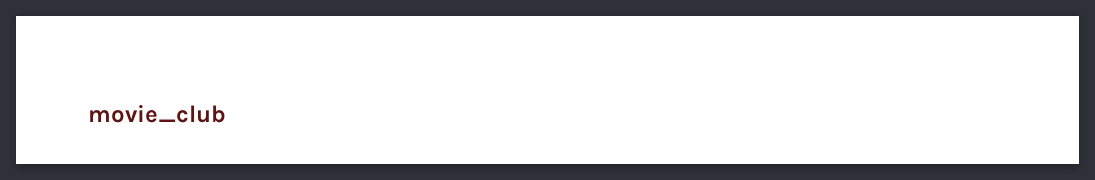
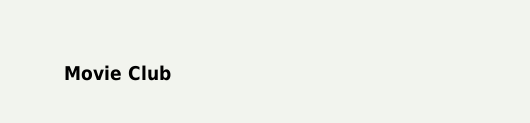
- movie_club
+ Movie Club

